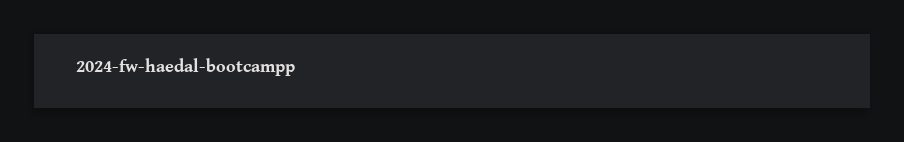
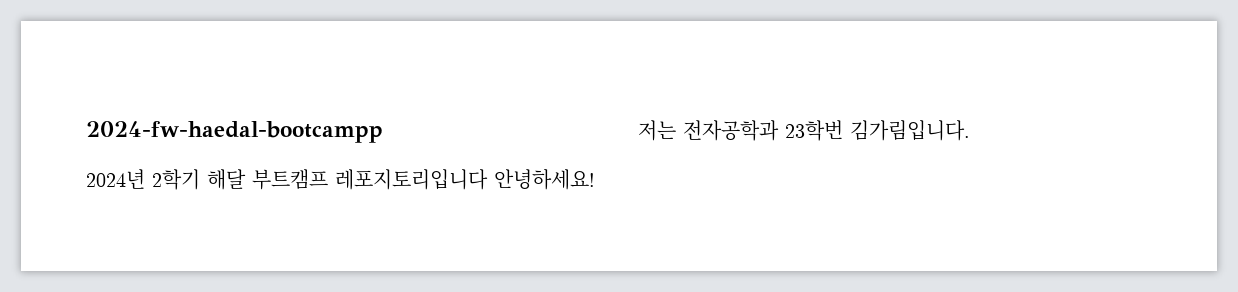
+ 2024년 2학기 해달 부트캠프 레포지토리입니다 안녕하세요! 저는 전자공학과 23학번 김가림입니다.

